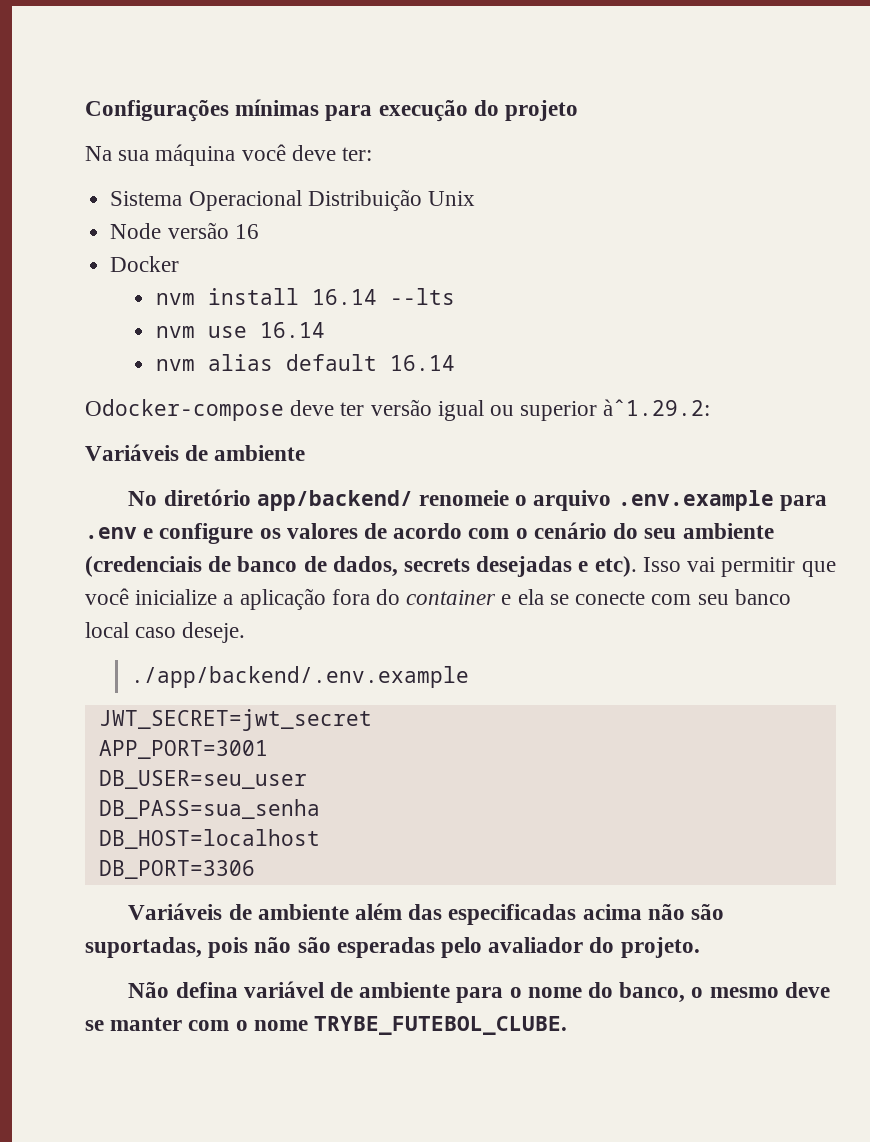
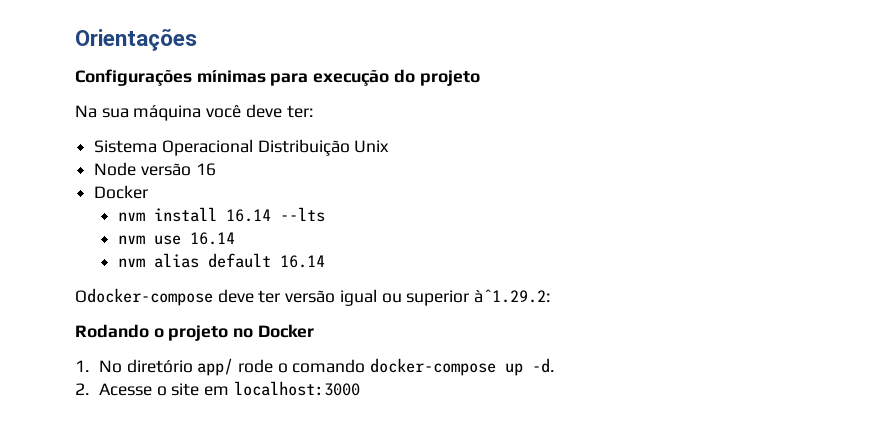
+ Orientações
  Odocker-compose deve ter versão igual ou superior àˆ1.29.2:
- Variáveis de ambiente
- No diretório app/backend/ renomeie o arquivo .env.example para .env e configure os valores de acordo com o cenário do seu ambiente (credenciais de banco de dados, secrets desejadas e etc). Isso vai permitir que você inicialize a aplicação fora do container e ela se conecte com seu banco local caso deseje.
- ./app/backend/.env.example
- JWT_SECRET=jwt_secret
- APP_PORT=3001
- DB_USER=seu_user
- DB_PASS=sua_senha
- DB_HOST=localhost
- DB_PORT=3306
- Variáveis de ambiente além das especificadas acima não são suportadas, pois não são esperadas pelo avaliador do projeto.
- Não defina variável de ambiente para o nome do banco, o mesmo deve se manter com o nome TRYBE_FUTEBOL_CLUBE.
+ Rodando o projeto no Docker
+ 1. No diretório app/ rode o comando docker-compose up -d.
+ 2. Acesse o site em localhost:3000

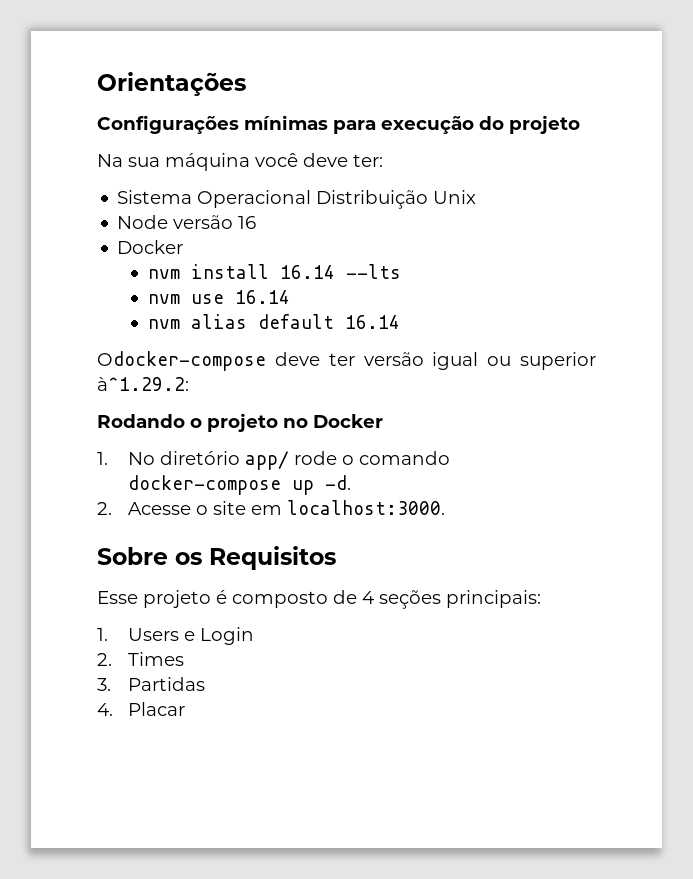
- 2. Acesse o site em localhost:3000
+ 2. Acesse o site em localhost:3000.
+ Sobre os Requisitos
+ Esse projeto é composto de 4 seções principais:
+ 1. Users e Login
+ 2. Times
+ 3. Partidas
+ 4. Placar

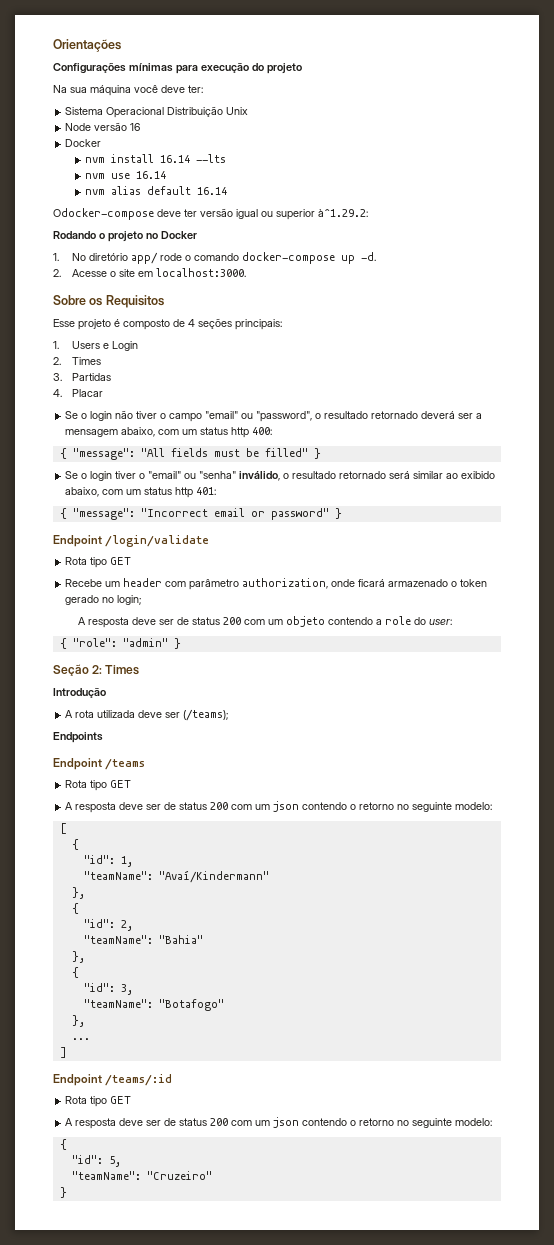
+ Se o login não tiver o campo "email" ou "password", o resultado retornado deverá ser a mensagem abaixo, com um status http 400:
+ { "message": "All fields must be filled" }
+ Se o login tiver o "email" ou "senha" inválido, o resultado retornado será similar ao exibido abaixo, com um status http 401:
+ { "message": "Incorrect email or password" }
+ Endpoint /login/validate
+ Rota tipo GET
+ Recebe um header com parâmetro authorization, onde ficará armazenado o token gerado no login;
+ A resposta deve ser de status 200 com um objeto contendo a role do user:
+ { "role": "admin" }
+ Seção 2: Times
+ Introdução
+ A rota utilizada deve ser (/teams);
+ Endpoints
+ Endpoint /teams
+ Rota tipo GET
+ A resposta deve ser de status 200 com um json contendo o retorno no seguinte modelo:
+ [
+ {
+ "id": 1,
+ "teamName": "Avaí/Kindermann"
+ },
+ {
+ "id": 2,
+ "teamName": "Bahia"
+ },
+ {
+ "id": 3,
+ "teamName": "Botafogo"
+ },
+ ...
+ ]
+ Endpoint /teams/:id
+ Rota tipo GET
+ A resposta deve ser de status 200 com um json contendo o retorno no seguinte modelo:
+ {
+ "id": 5,
+ "teamName": "Cruzeiro"
+ }

